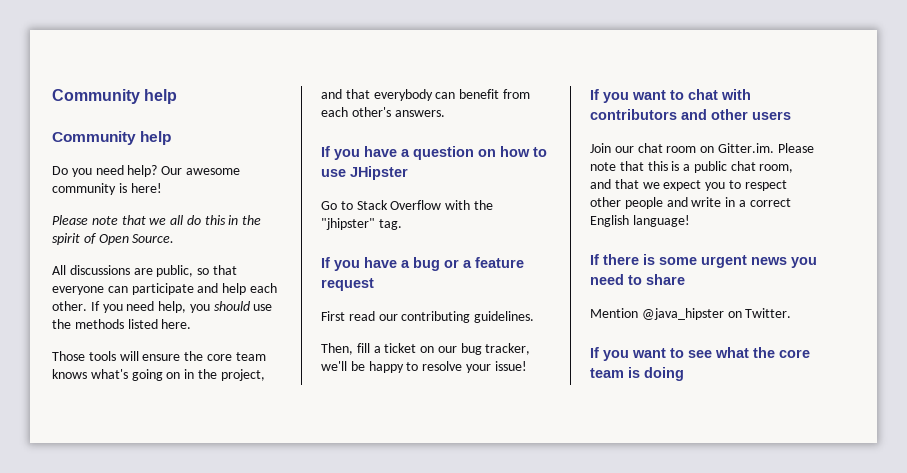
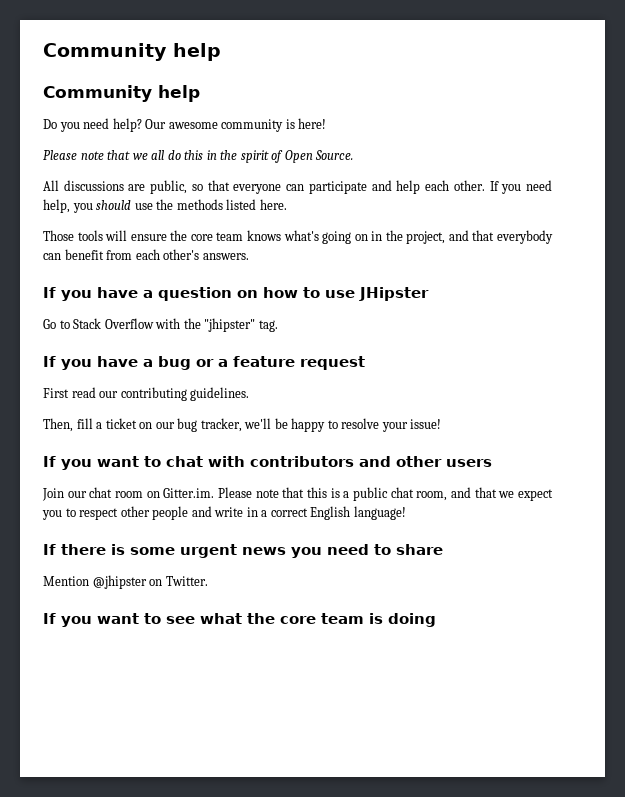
- Mention @java_hipster on Twitter.
+ Mention @jhipster on Twitter.

